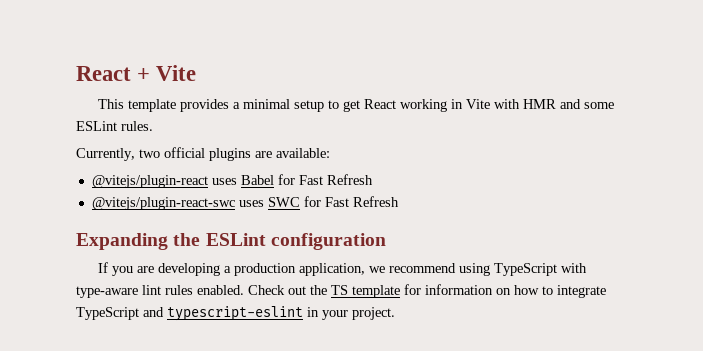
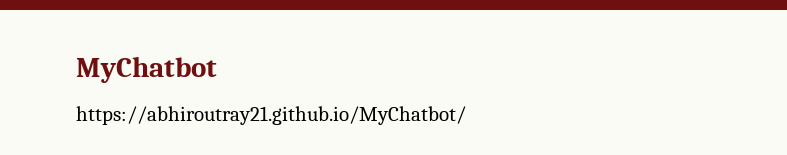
- React + Vite
- This template provides a minimal setup to get React working in Vite with HMR and some ESLint rules.
- Currently, two official plugins are available:
- @vitejs/plugin-react uses Babel for Fast Refresh
- @vitejs/plugin-react-swc uses SWC for Fast Refresh
- Expanding the ESLint configuration
- If you are developing a production application, we recommend using TypeScript with type-aware lint rules enabled. Check out the TS template for information on how to integrate TypeScript and typescript-eslint in your project.
+ MyChatbot
+ https://abhiroutray21.github.io/MyChatbot/

